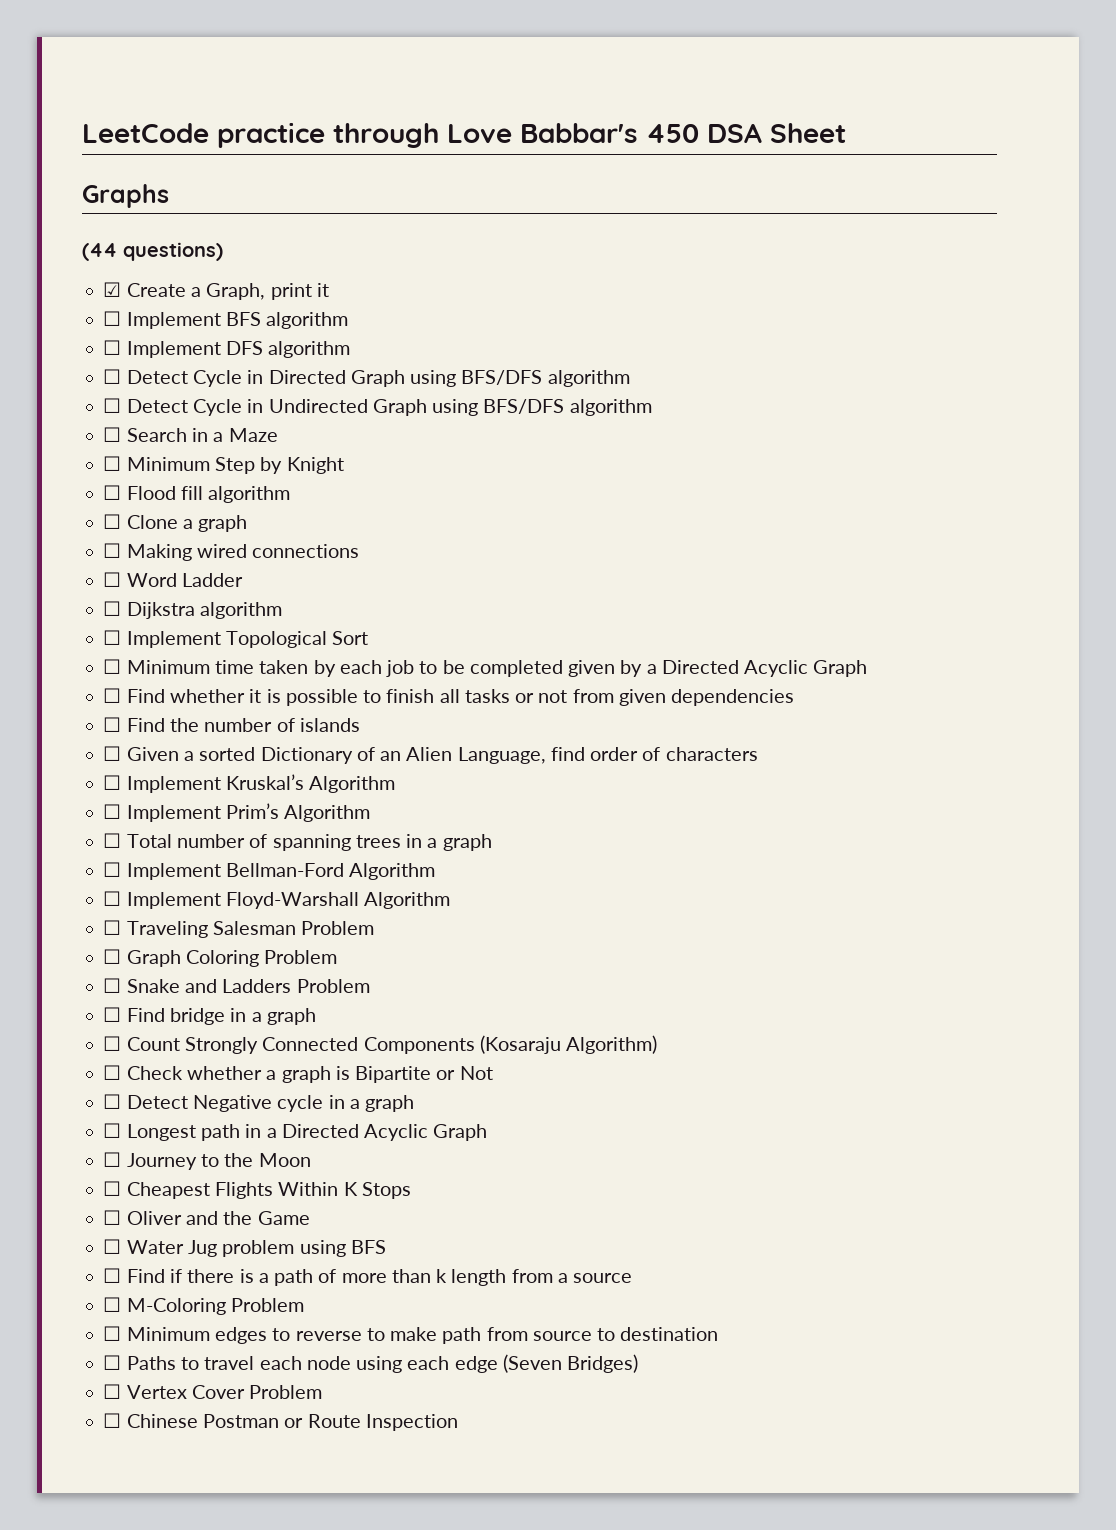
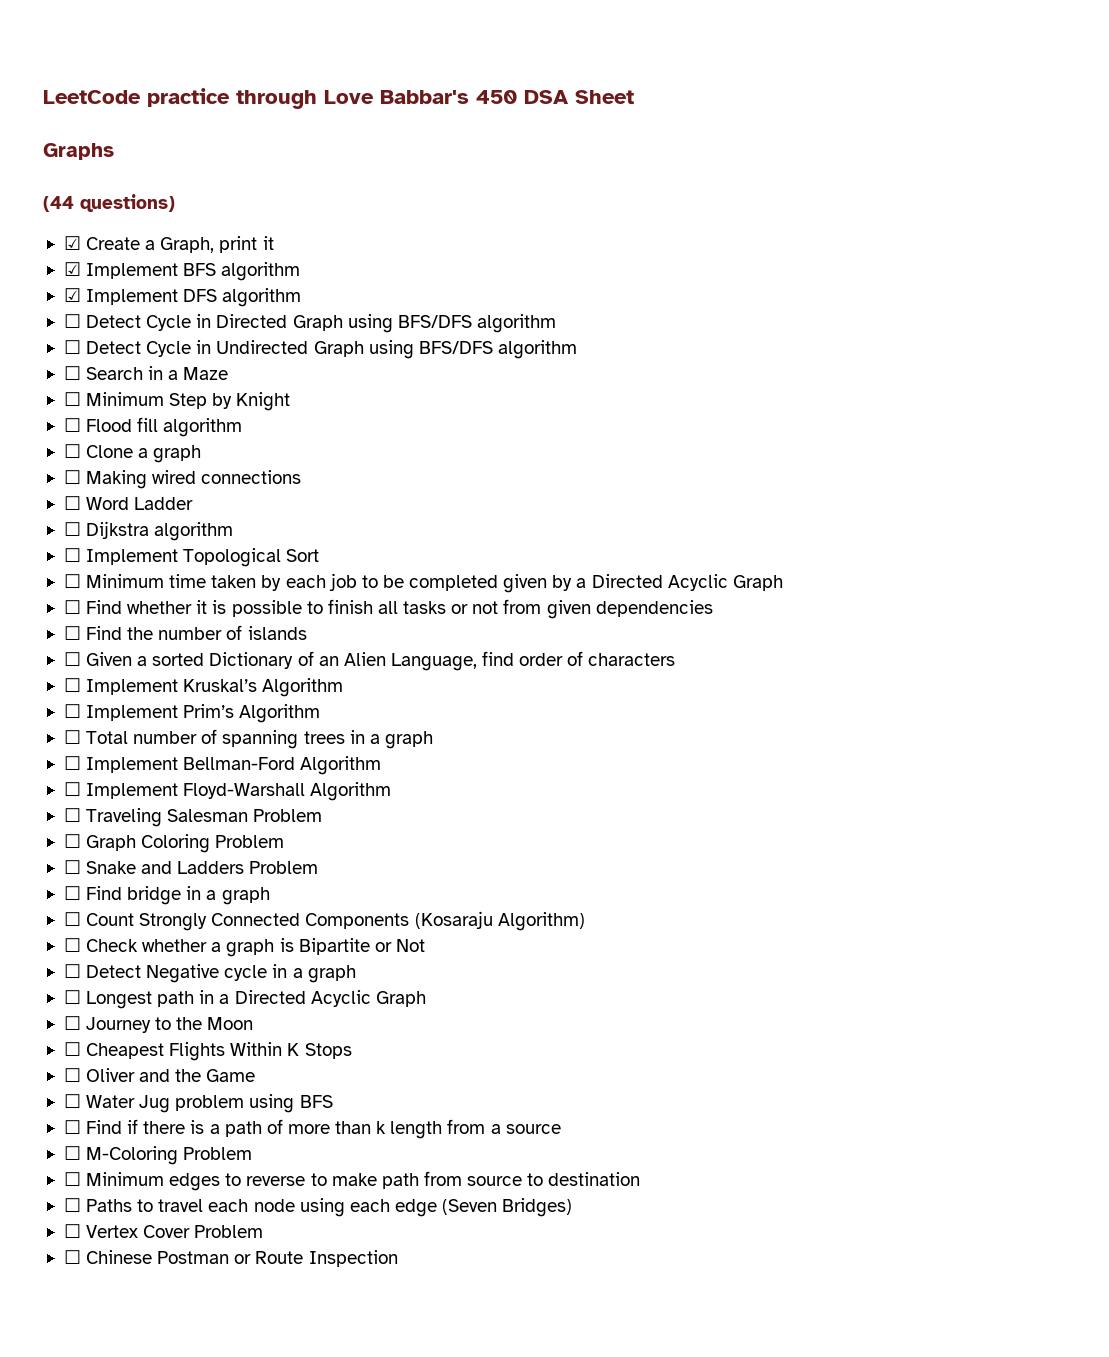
- ☐ Implement BFS algorithm
+ ☑ Implement BFS algorithm
- ☐ Implement DFS algorithm
+ ☑ Implement DFS algorithm

